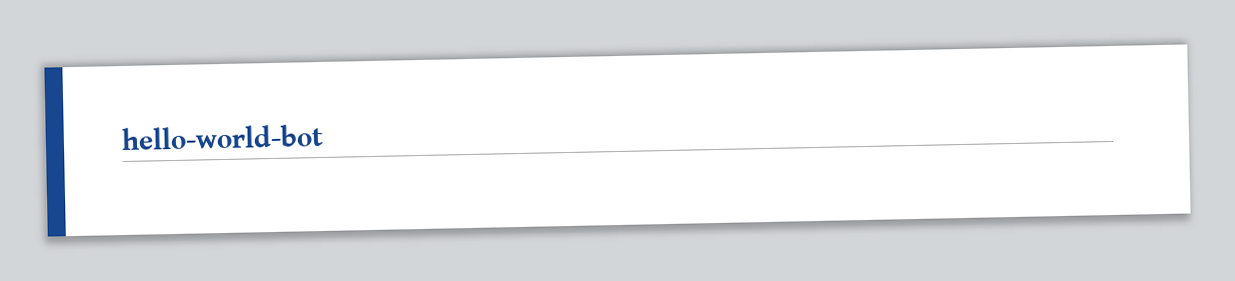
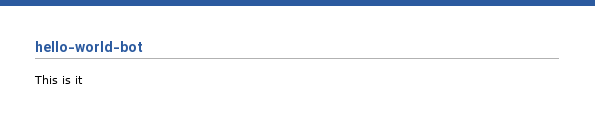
+ This is it

